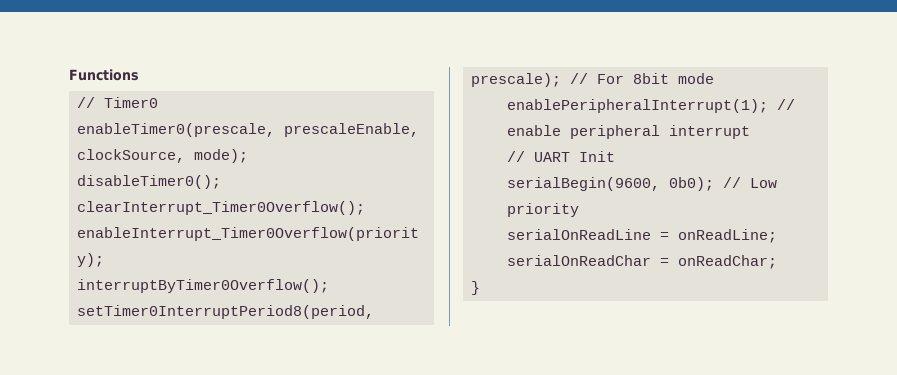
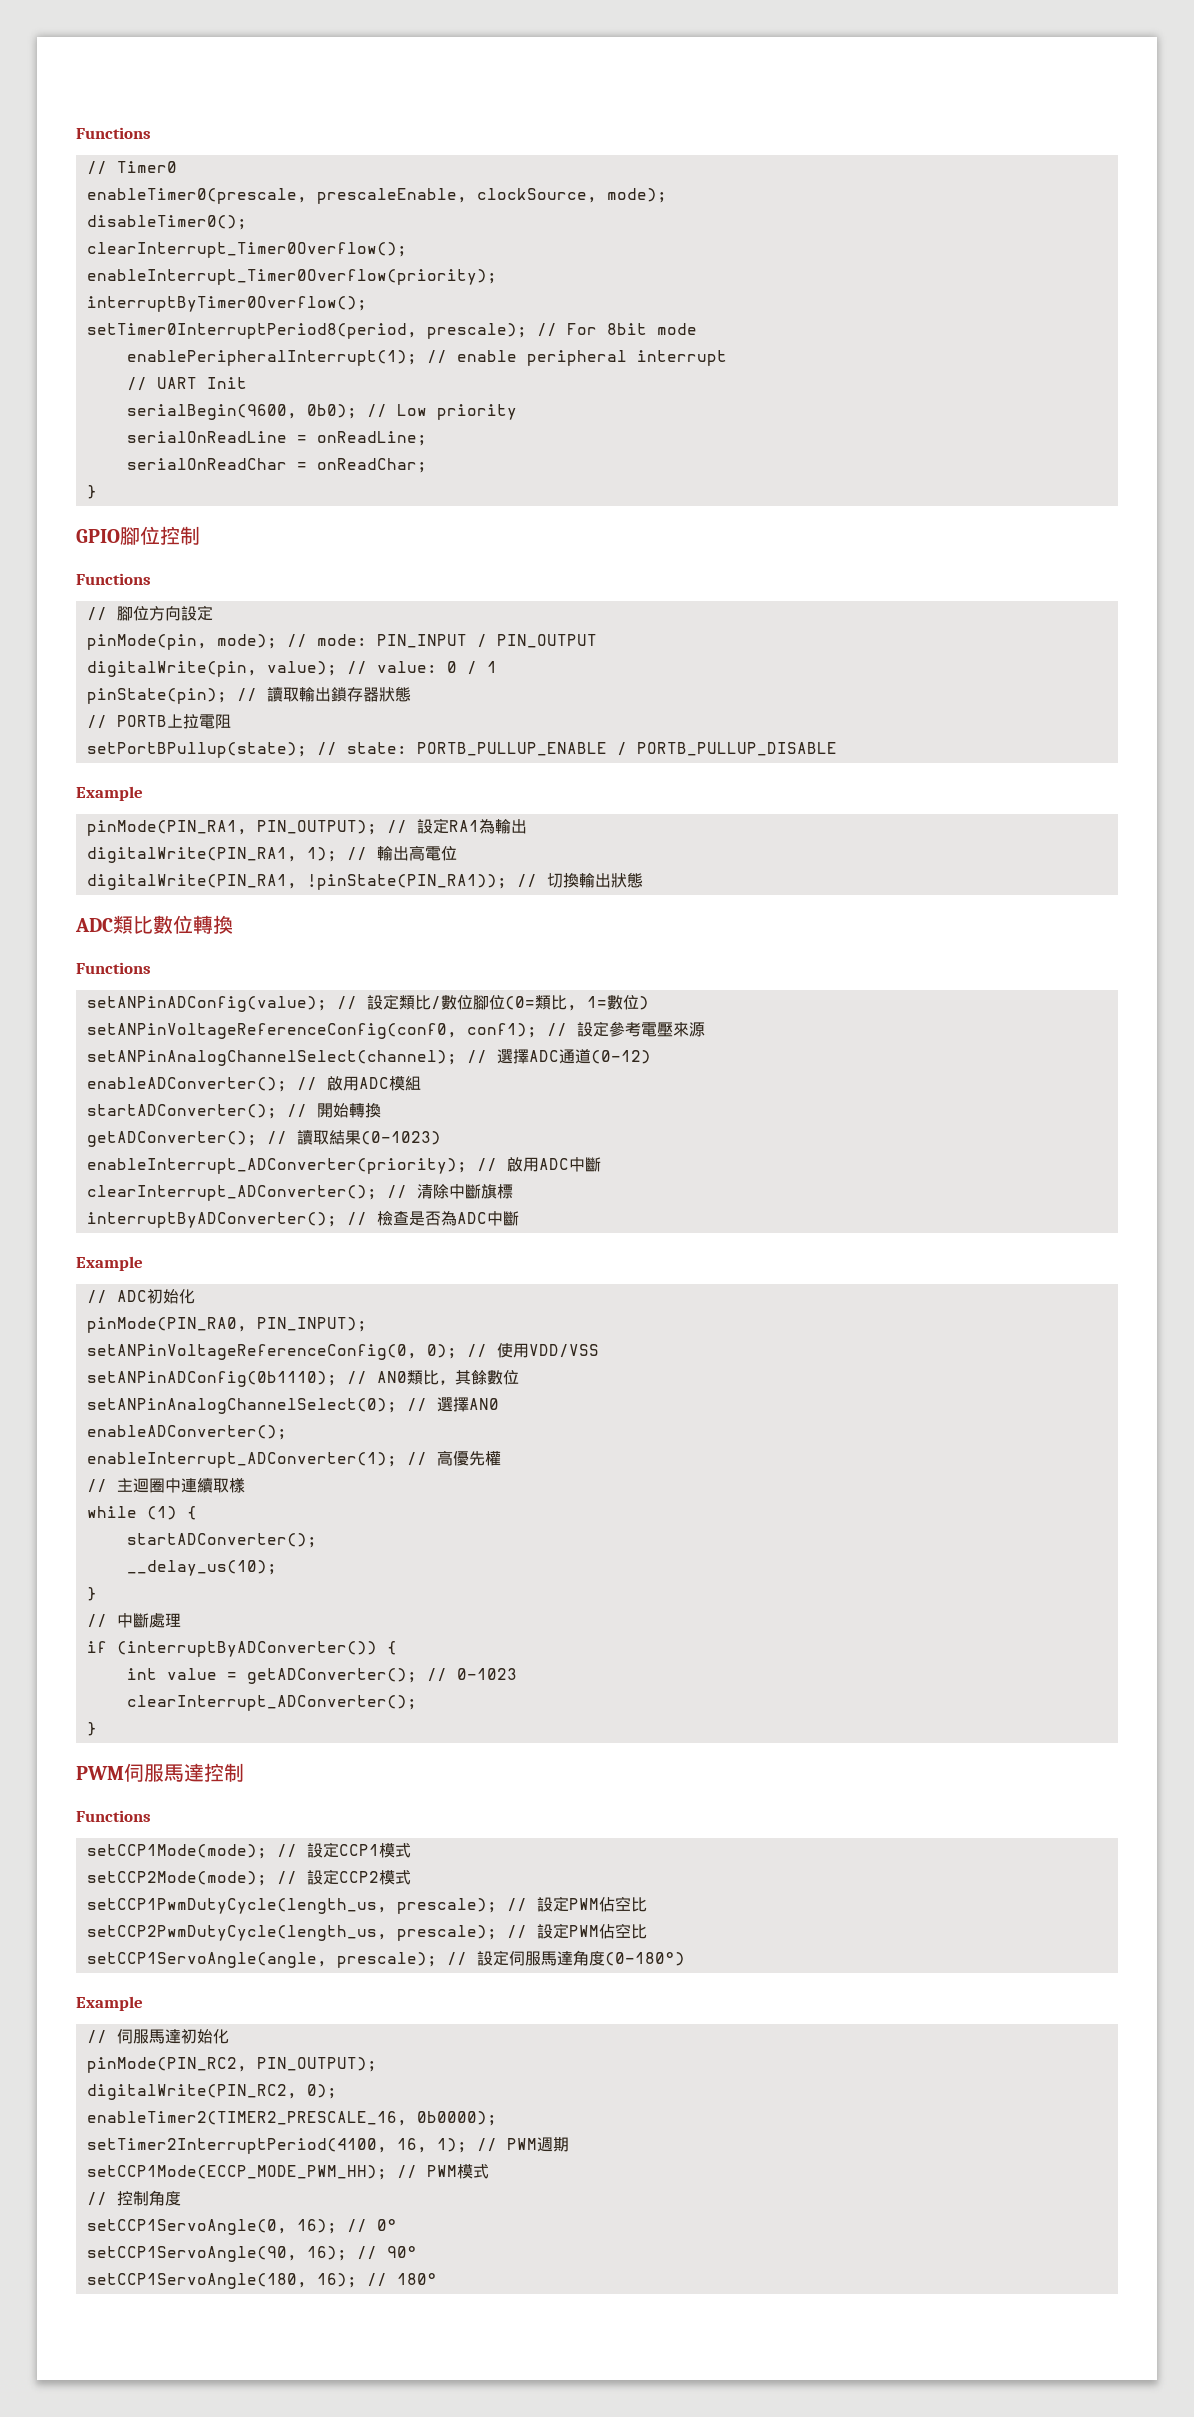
+ GPIO腳位控制
+ Functions
+ // 腳位方向設定
+ pinMode(pin, mode); // mode: PIN_INPUT / PIN_OUTPUT
+ digitalWrite(pin, value); // value: 0 / 1
+ pinState(pin); // 讀取輸出鎖存器狀態
+ // PORTB上拉電阻
+ setPortBPullup(state); // state: PORTB_PULLUP_ENABLE / PORTB_PULLUP_DISABLE
+ Example
+ pinMode(PIN_RA1, PIN_OUTPUT); // 設定RA1為輸出
+ digitalWrite(PIN_RA1, 1); // 輸出高電位
+ digitalWrite(PIN_RA1, !pinState(PIN_RA1)); // 切換輸出狀態
+ ADC類比數位轉換
+ Functions
+ setANPinADConfig(value); // 設定類比/數位腳位(0=類比, 1=數位)
+ setANPinVoltageReferenceConfig(conf0, conf1); // 設定參考電壓來源
+ setANPinAnalogChannelSelect(channel); // 選擇ADC通道(0-12)
+ enableADConverter(); // 啟用ADC模組
+ startADConverter(); // 開始轉換
+ getADConverter(); // 讀取結果(0-1023)
+ enableInterrupt_ADConverter(priority); // 啟用ADC中斷
+ clearInterrupt_ADConverter(); // 清除中斷旗標
+ interruptByADConverter(); // 檢查是否為ADC中斷
+ Example
+ // ADC初始化
+ pinMode(PIN_RA0, PIN_INPUT);
+ setANPinVoltageReferenceConfig(0, 0); // 使用VDD/VSS
+ setANPinADConfig(0b1110); // AN0類比，其餘數位
+ setANPinAnalogChannelSelect(0); // 選擇AN0
+ enableADConverter();
+ enableInterrupt_ADConverter(1); // 高優先權
+ // 主迴圈中連續取樣
+ while (1) {
+ startADConverter();
+ __delay_us(10);
+ }
+ // 中斷處理
+ if (interruptByADConverter()) {
+ int value = getADConverter(); // 0-1023
+ clearInterrupt_ADConverter();
+ }
+ PWM伺服馬達控制
+ Functions
+ setCCP1Mode(mode); // 設定CCP1模式
+ setCCP2Mode(mode); // 設定CCP2模式
+ setCCP1PwmDutyCycle(length_us, prescale); // 設定PWM佔空比
+ setCCP2PwmDutyCycle(length_us, prescale); // 設定PWM佔空比
+ setCCP1ServoAngle(angle, prescale); // 設定伺服馬達角度(0-180°)
+ Example
+ // 伺服馬達初始化
+ pinMode(PIN_RC2, PIN_OUTPUT);
+ digitalWrite(PIN_RC2, 0);
+ enableTimer2(TIMER2_PRESCALE_16, 0b0000);
+ setTimer2InterruptPeriod(4100, 16, 1); // PWM週期
+ setCCP1Mode(ECCP_MODE_PWM_HH); // PWM模式
+ // 控制角度
+ setCCP1ServoAngle(0, 16); // 0°
+ setCCP1ServoAngle(90, 16); // 90°
+ setCCP1ServoAngle(180, 16); // 180°

